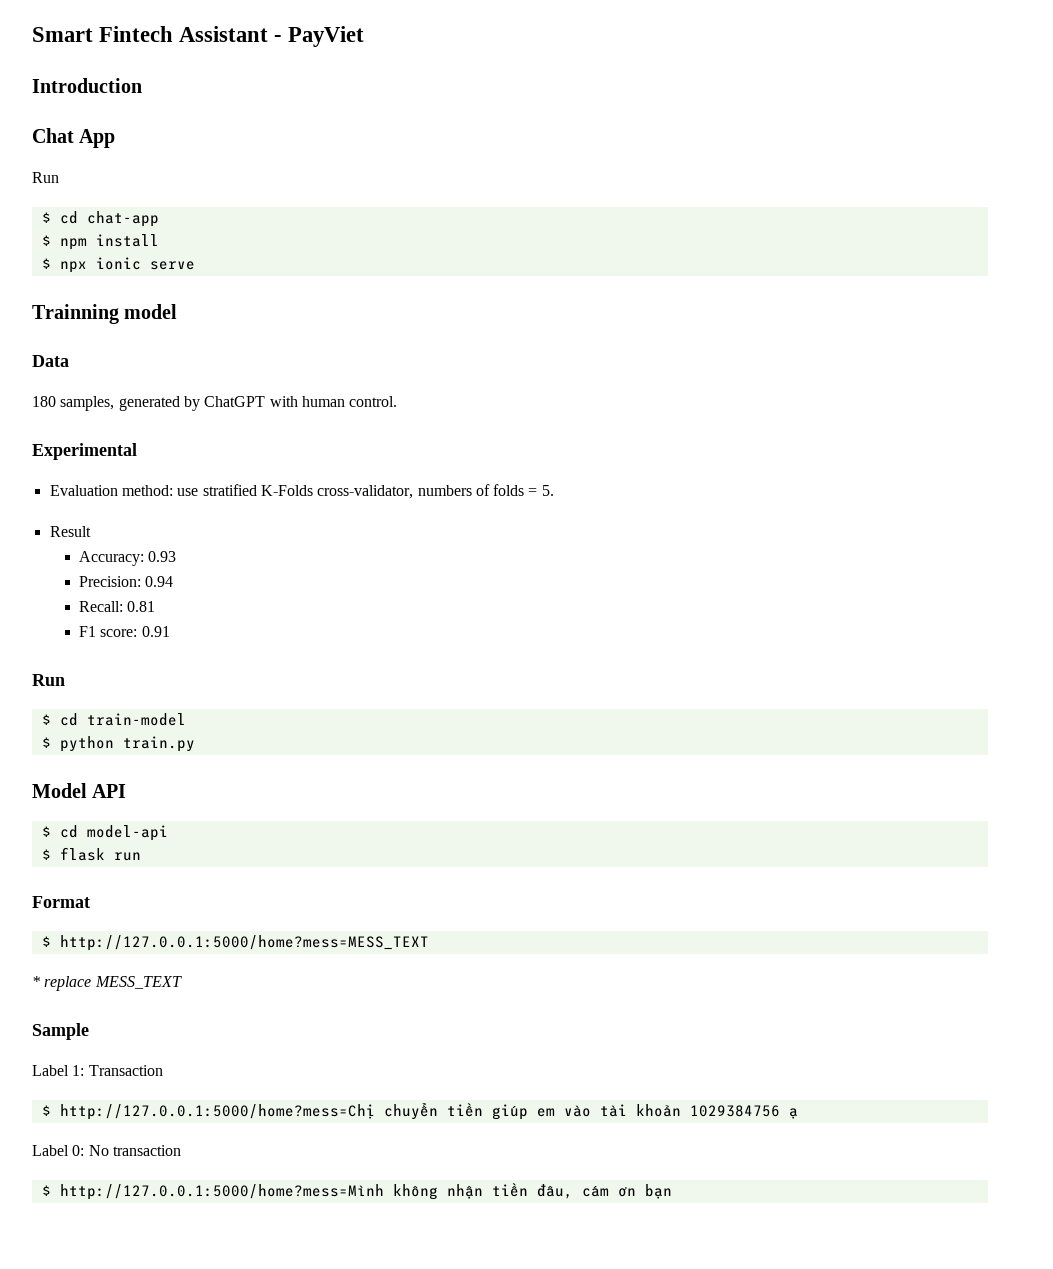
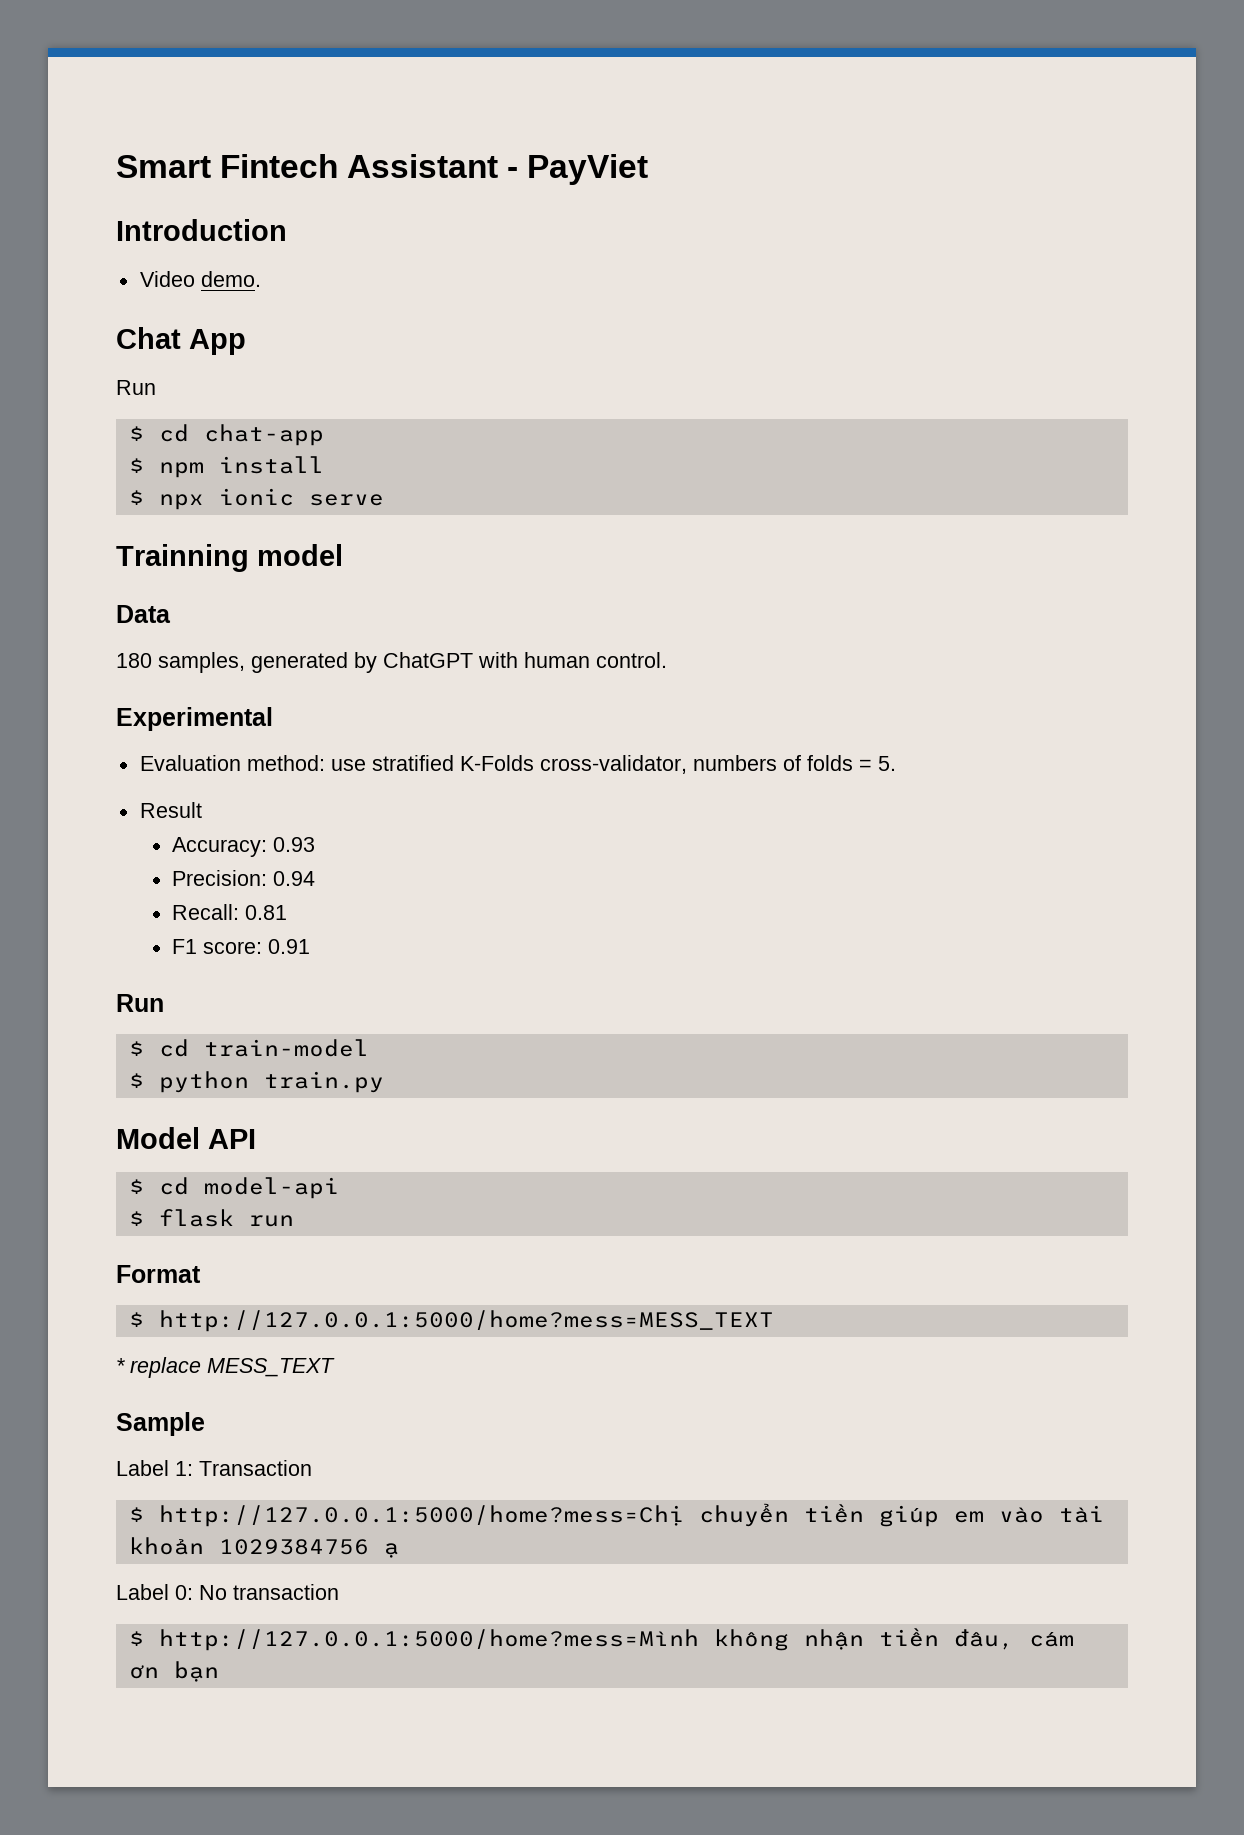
+ Video demo.

